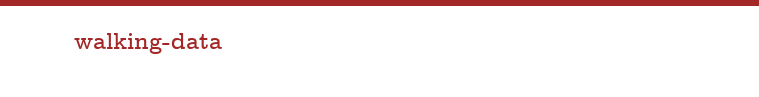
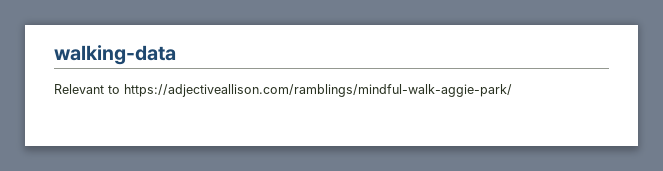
+ Relevant to https://adjectiveallison.com/ramblings/mindful-walk-aggie-park/

